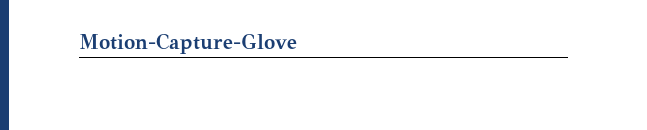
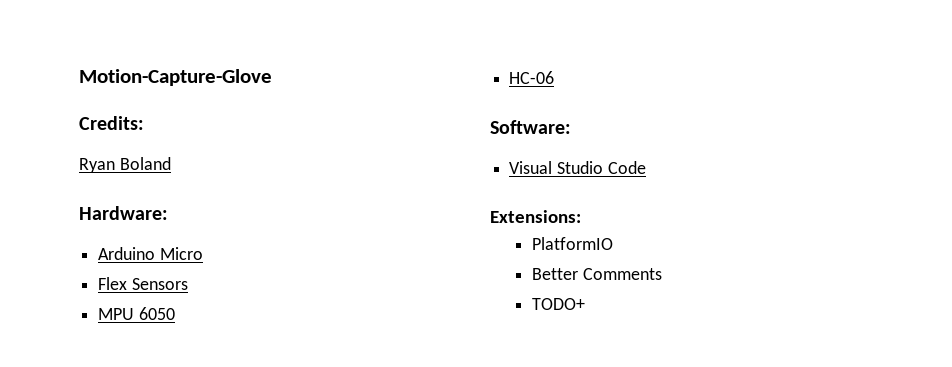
+ Credits:
+ Ryan Boland
+ Hardware:
+ Arduino Micro
+ Flex Sensors
+ MPU 6050
+ HC-06
+ Software:
+ Visual Studio Code
+ Extensions:
+ PlatformIO
+ Better Comments
+ TODO+

